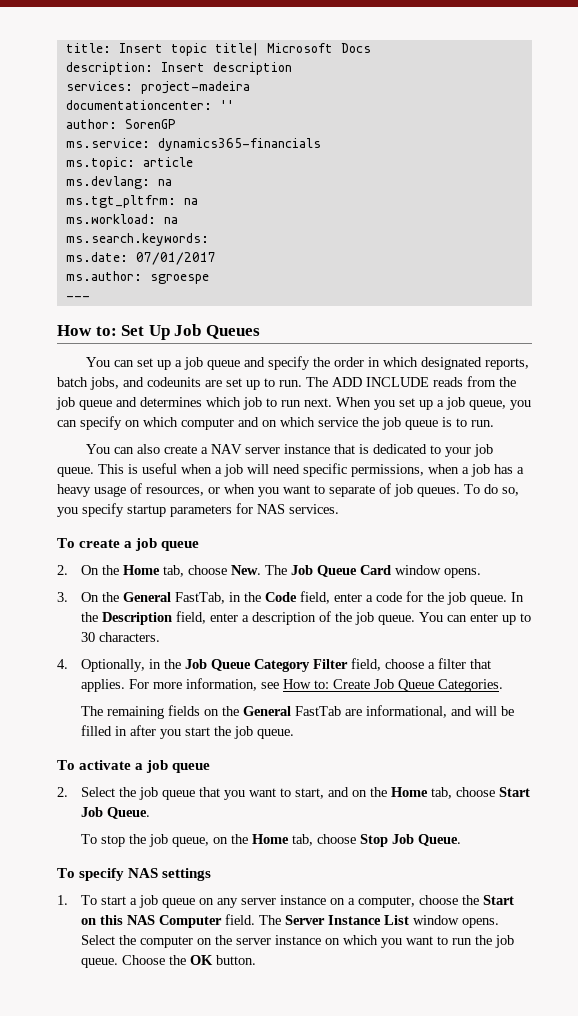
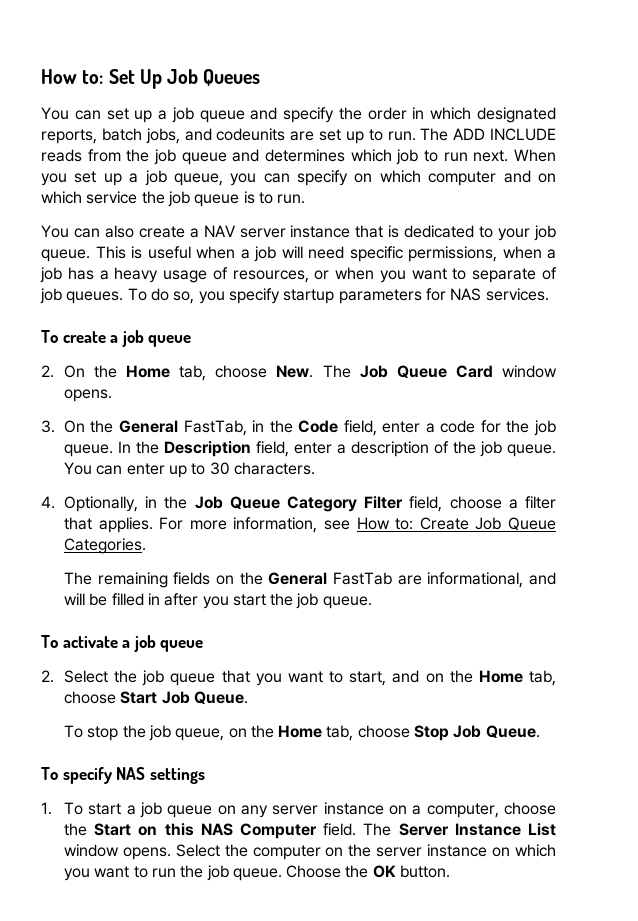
- title: Insert topic title| Microsoft Docs
- description: Insert description
- services: project-madeira
- documentationcenter: ''
- author: SorenGP
- ms.service: dynamics365-financials
- ms.topic: article
- ms.devlang: na
- ms.tgt_pltfrm: na
- ms.workload: na
- ms.search.keywords:
- ms.date: 07/01/2017
- ms.author: sgroespe
- ---

